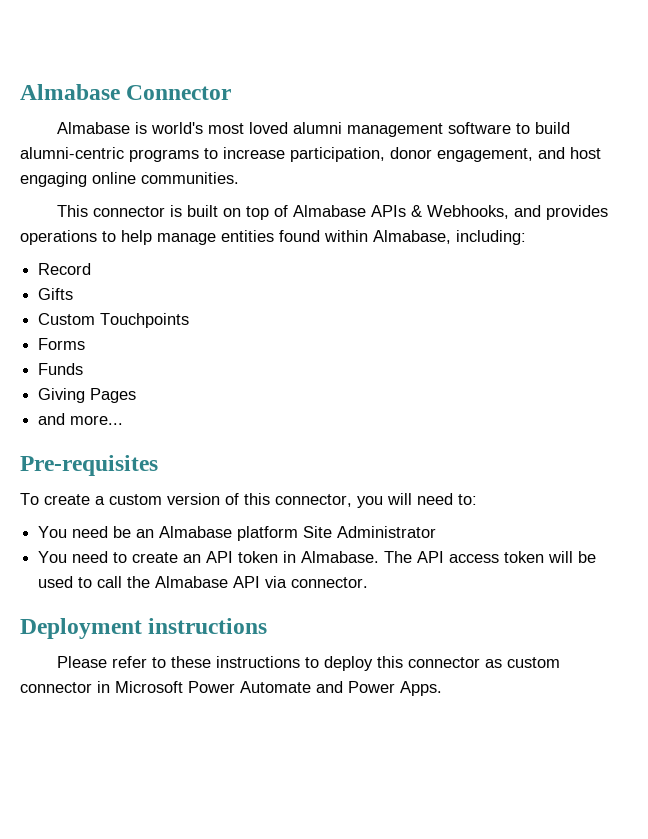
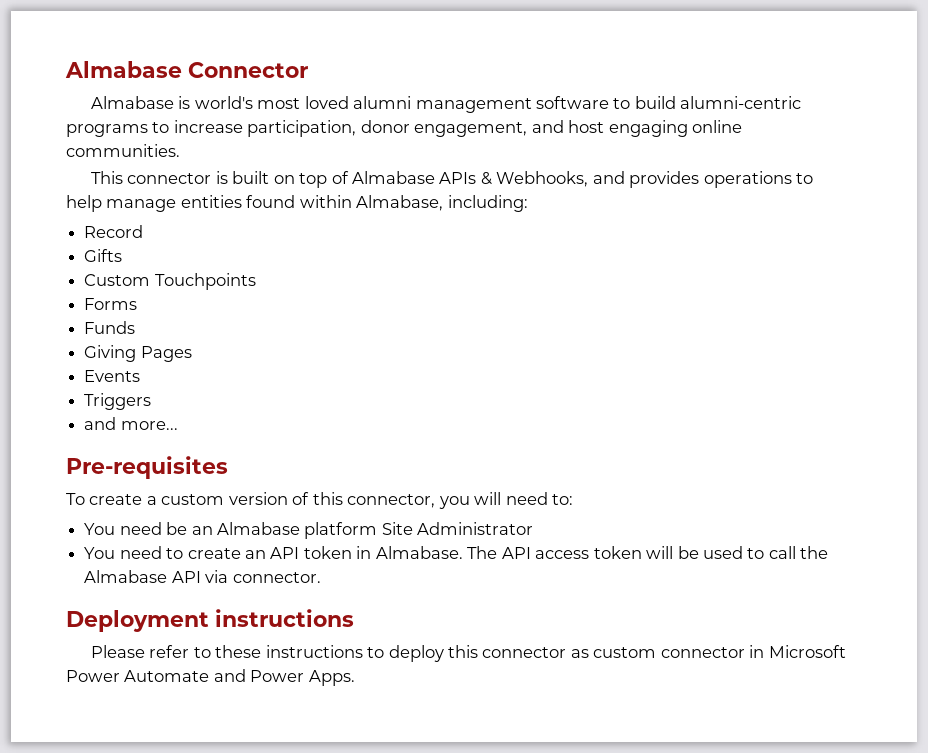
+ Events
+ Triggers

